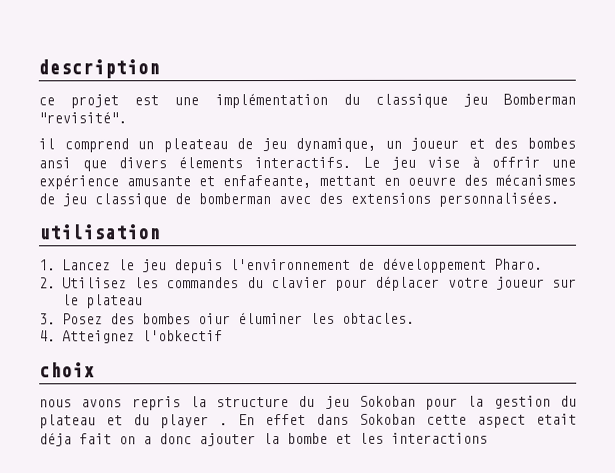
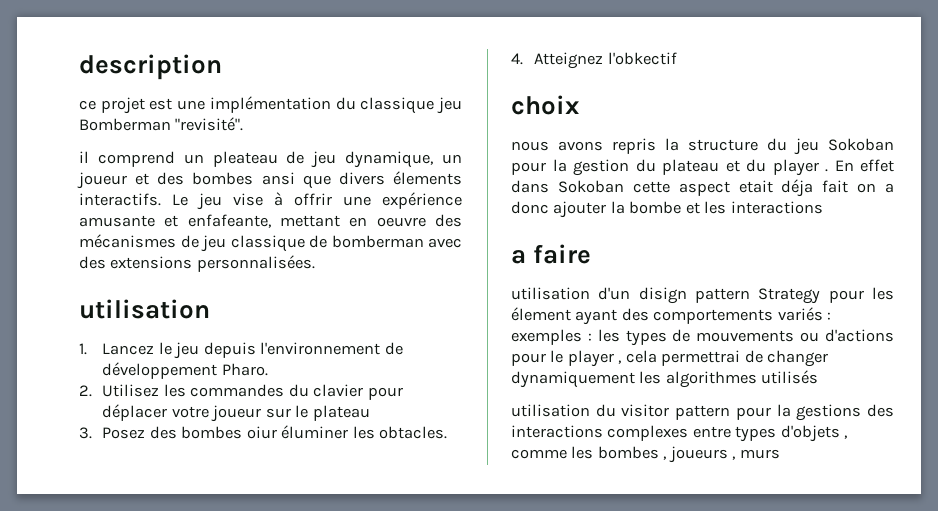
+ a faire
+ utilisation d'un disign pattern Strategy pour les élement ayant des comportements variés : exemples : les types de mouvements ou d'actions pour le player , cela permettrai de changer dynamiquement les algorithmes utilisés
+ utilisation du visitor pattern pour la gestions des interactions complexes entre types d'objets , comme les bombes , joueurs , murs

